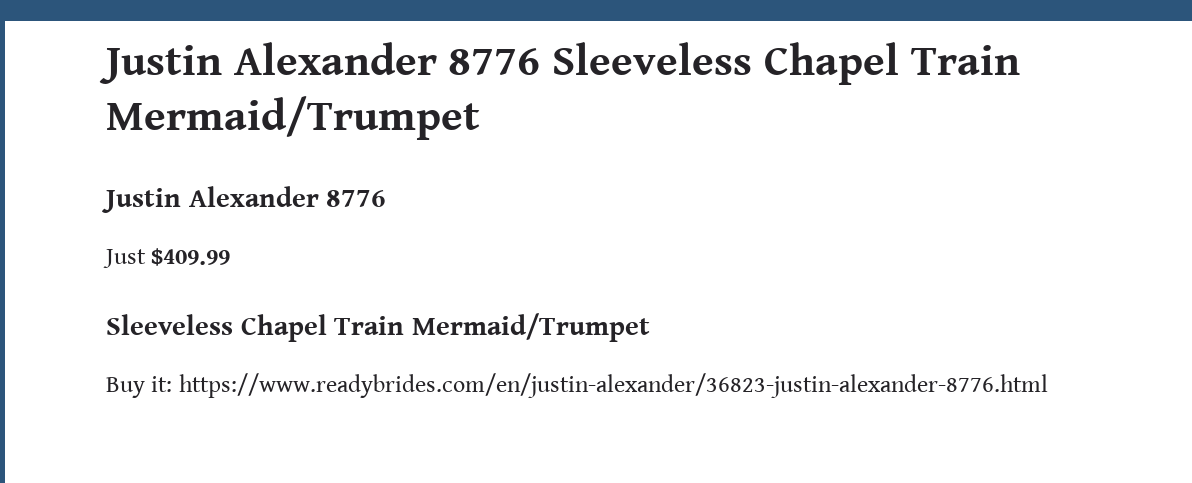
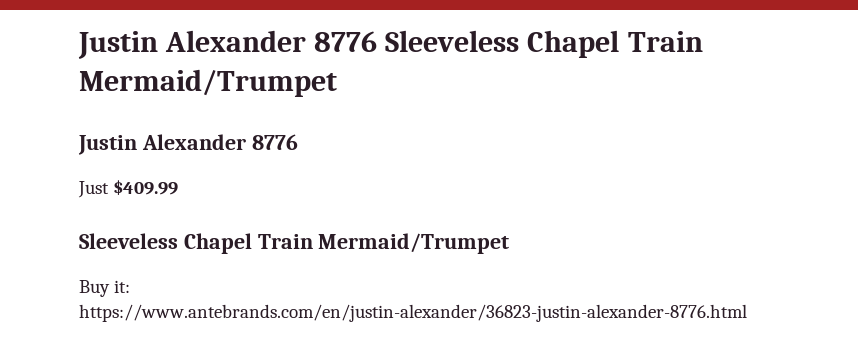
- Buy it: https://www.readybrides.com/en/justin-alexander/36823-justin-alexander-8776.html
+ Buy it: https://www.antebrands.com/en/justin-alexander/36823-justin-alexander-8776.html

